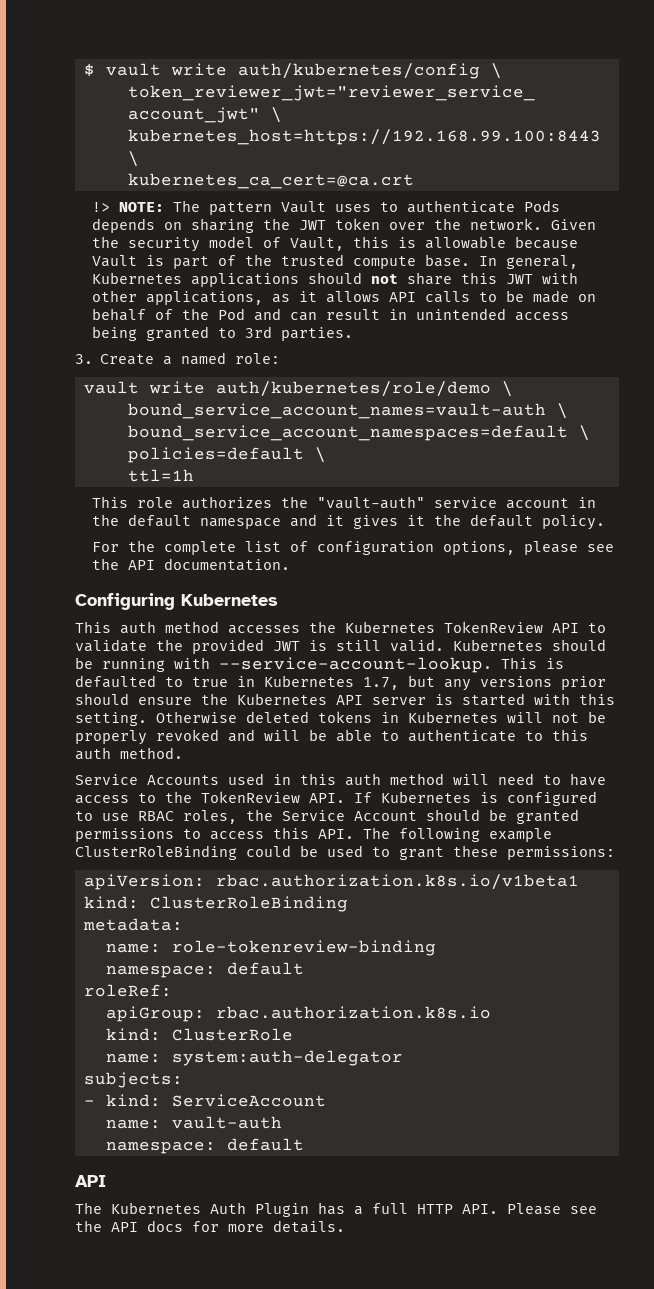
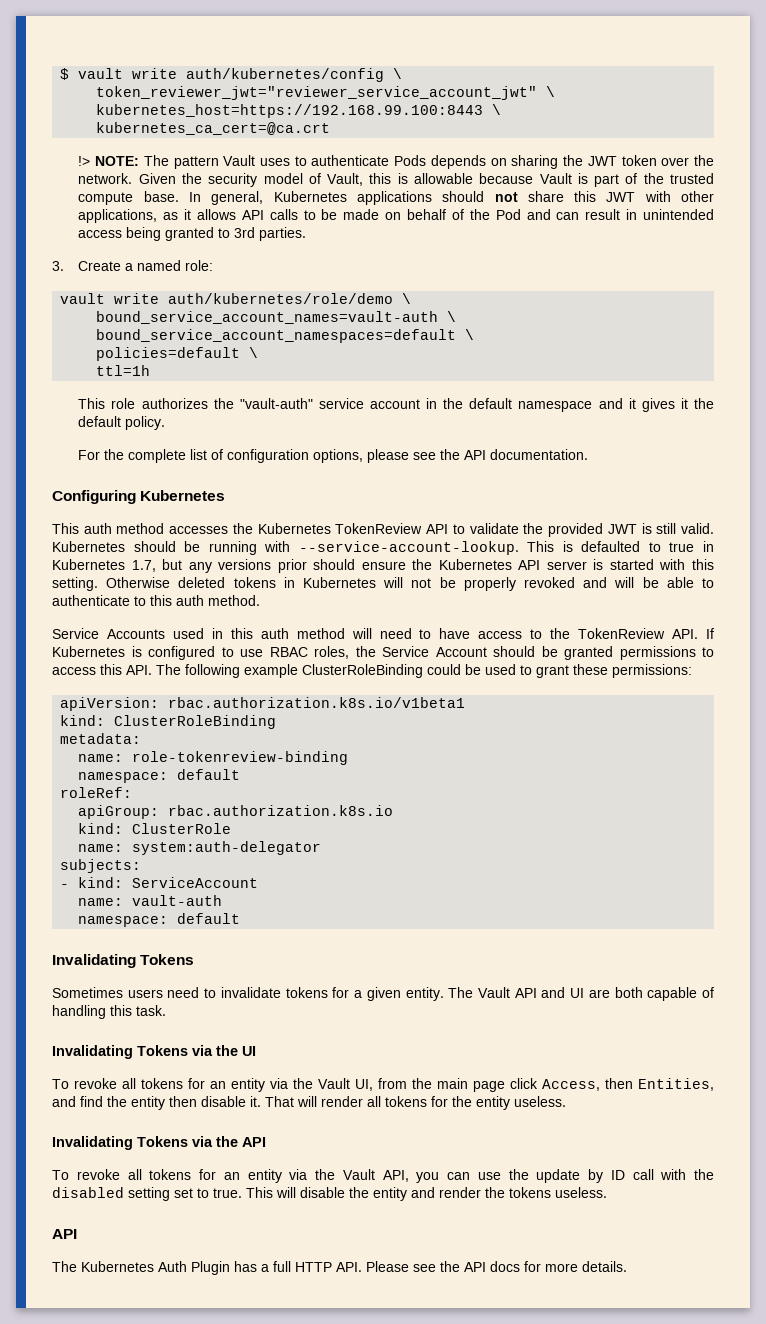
  name: vault-auth
  namespace: default
+ Invalidating Tokens
+ Sometimes users need to invalidate tokens for a given entity. The Vault API and UI are both capable of handling this task.
+ Invalidating Tokens via the UI
+ To revoke all tokens for an entity via the Vault UI, from the main page click Access, then Entities, and find the entity then disable it. That will render all tokens for the entity useless.
+ Invalidating Tokens via the API
+ To revoke all tokens for an entity via the Vault API, you can use the update by ID call with the disabled setting set to true. This will disable the entity and render the tokens useless.

